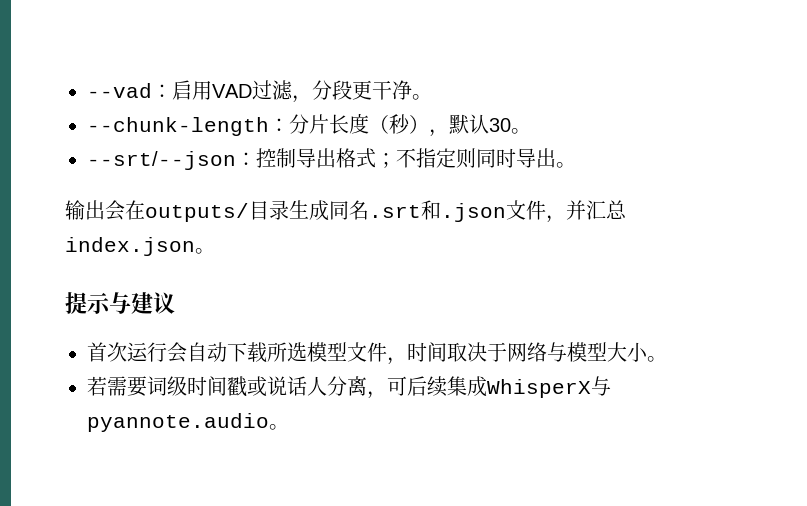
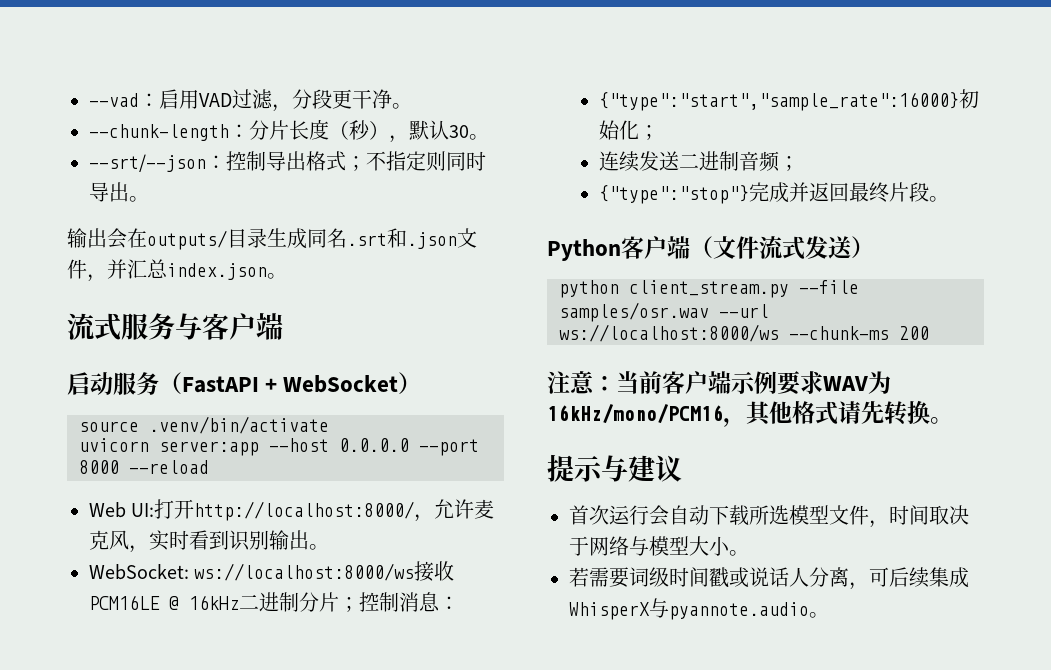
+ 流式服务与客户端
+ 启动服务（FastAPI + WebSocket）
+ source .venv/bin/activate
+ uvicorn server:app --host 0.0.0.0 --port 8000 --reload
+ Web UI:打开http://localhost:8000/，允许麦克风，实时看到识别输出。
+ WebSocket: ws://localhost:8000/ws接收PCM16LE @ 16kHz二进制分片；控制消息：
+ {"type":"start","sample_rate":16000}初始化；
+ 连续发送二进制音频；
+ {"type":"stop"}完成并返回最终片段。
+ Python客户端（文件流式发送）
+ python client_stream.py --file samples/osr.wav --url ws://localhost:8000/ws --chunk-ms 200
+ 注意：当前客户端示例要求WAV为16kHz/mono/PCM16，其他格式请先转换。

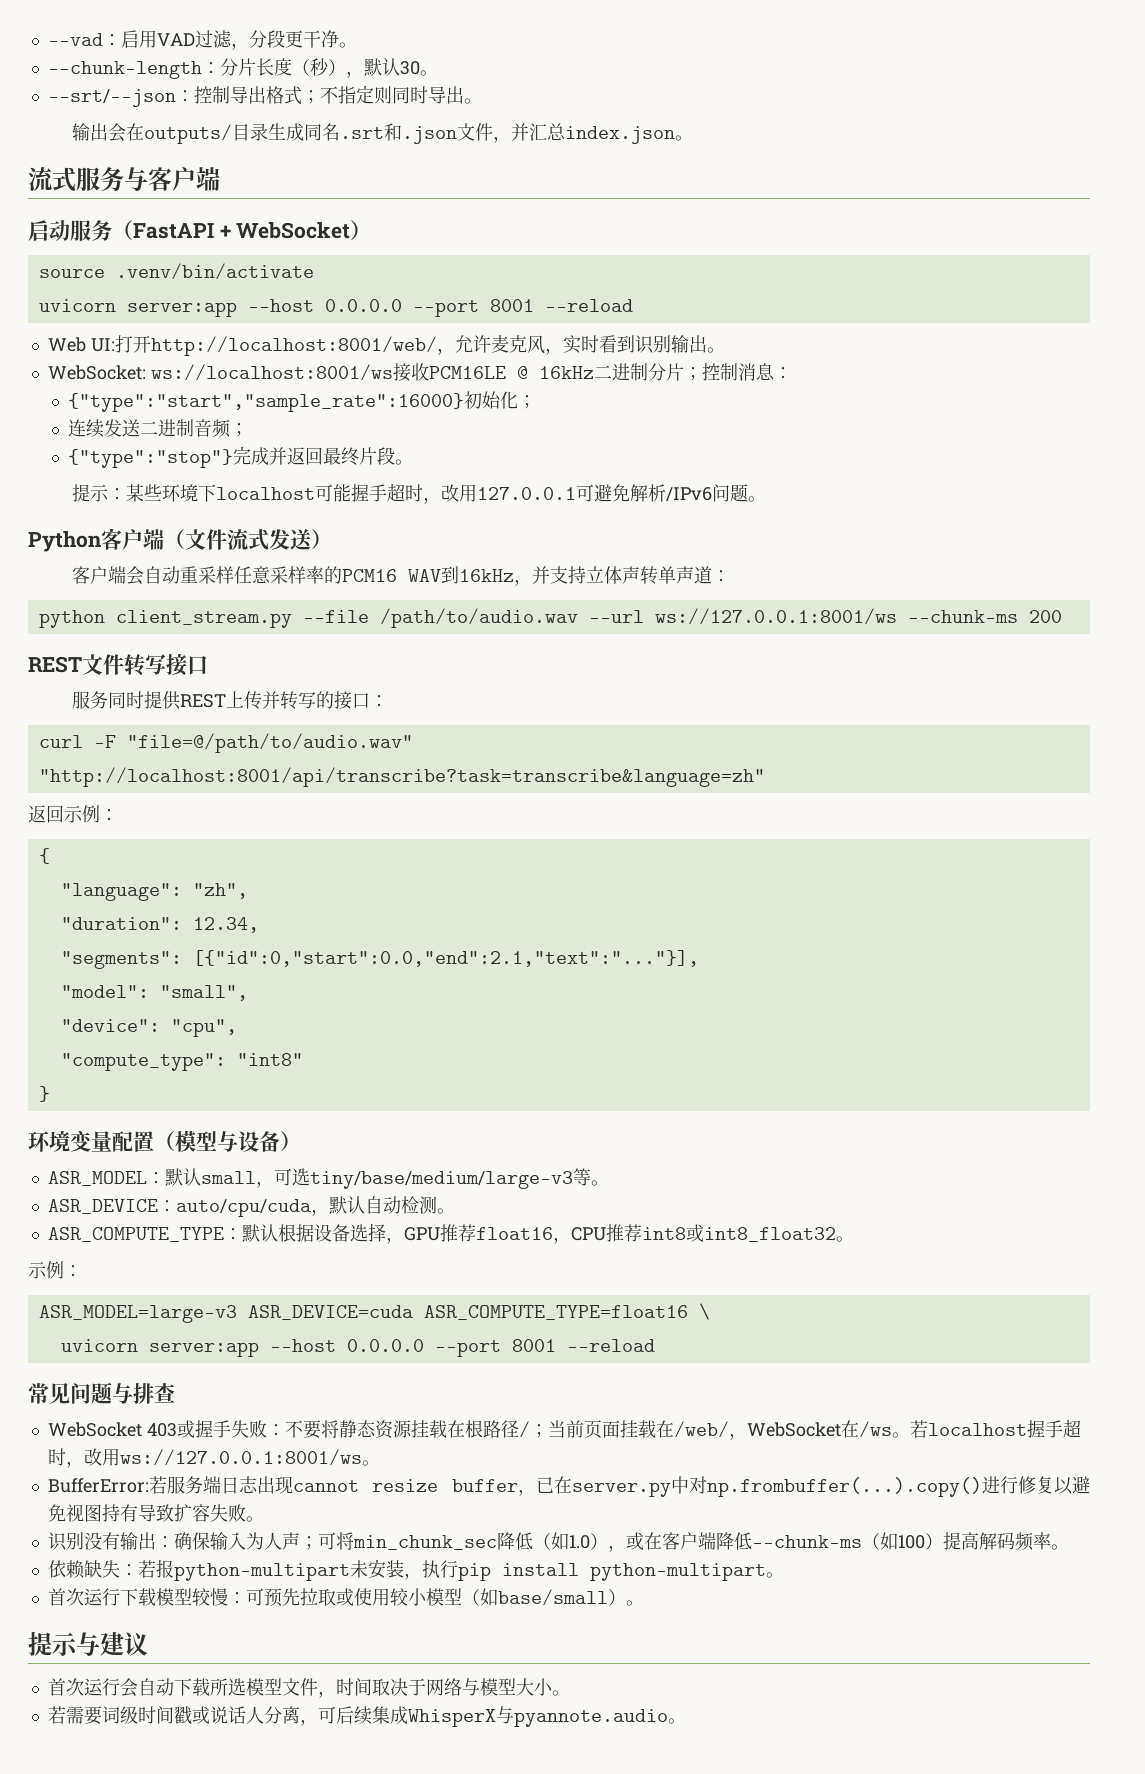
  source .venv/bin/activate
- uvicorn server:app --host 0.0.0.0 --port 8000 --reload
+ uvicorn server:app --host 0.0.0.0 --port 8001 --reload
- Web UI:打开http://localhost:8000/，允许麦克风，实时看到识别输出。
+ Web UI:打开http://localhost:8001/web/，允许麦克风，实时看到识别输出。
- WebSocket: ws://localhost:8000/ws接收PCM16LE @ 16kHz二进制分片；控制消息：
+ WebSocket: ws://localhost:8001/ws接收PCM16LE @ 16kHz二进制分片；控制消息：
+ 提示：某些环境下localhost可能握手超时，改用127.0.0.1可避免解析/IPv6问题。
+ 客户端会自动重采样任意采样率的PCM16 WAV到16kHz，并支持立体声转单声道：
- python client_stream.py --file samples/osr.wav --url ws://localhost:8000/ws --chunk-ms 200
+ python client_stream.py --file /path/to/audio.wav --url ws://127.0.0.1:8001/ws --chunk-ms 200
- 注意：当前客户端示例要求WAV为16kHz/mono/PCM16，其他格式请先转换。
+ REST文件转写接口
+ 服务同时提供REST上传并转写的接口：
+ curl -F "file=@/path/to/audio.wav" "http://localhost:8001/api/transcribe?task=transcribe&language=zh"
+ 返回示例：
+ {
+ "language": "zh",
+ "duration": 12.34,
+ "segments": [{"id":0,"start":0.0,"end":2.1,"text":"..."}],
+ "model": "small",
+ "device": "cpu",
+ "compute_type": "int8"
+ }
+ 环境变量配置（模型与设备）
+ ASR_MODEL：默认small，可选tiny/base/medium/large-v3等。
+ ASR_DEVICE：auto/cpu/cuda，默认自动检测。
+ ASR_COMPUTE_TYPE：默认根据设备选择，GPU推荐float16，CPU推荐int8或int8_float32。
+ 示例：
+ ASR_MODEL=large-v3 ASR_DEVICE=cuda ASR_COMPUTE_TYPE=float16 \
+ uvicorn server:app --host 0.0.0.0 --port 8001 --reload
+ 常见问题与排查
+ WebSocket 403或握手失败：不要将静态资源挂载在根路径/；当前页面挂载在/web/，WebSocket在/ws。若localhost握手超时，改用ws://127.0.0.1:8001/ws。
+ BufferError:若服务端日志出现cannot resize buffer，已在server.py中对np.frombuffer(...).copy()进行修复以避免视图持有导致扩容失败。
+ 识别没有输出：确保输入为人声；可将min_chunk_sec降低（如1.0），或在客户端降低--chunk-ms（如100）提高解码频率。
+ 依赖缺失：若报python-multipart未安装，执行pip install python-multipart。
+ 首次运行下载模型较慢：可预先拉取或使用较小模型（如base/small）。

